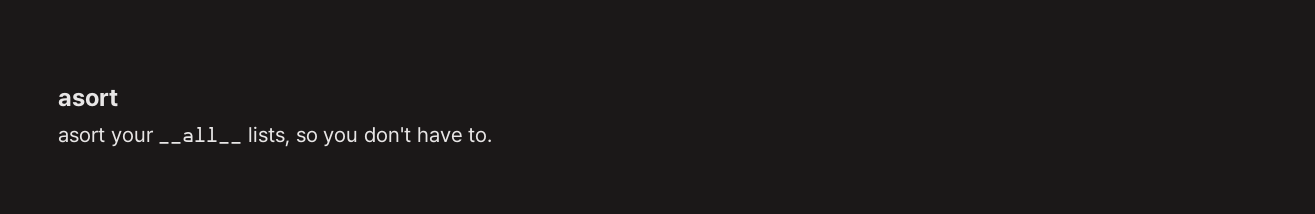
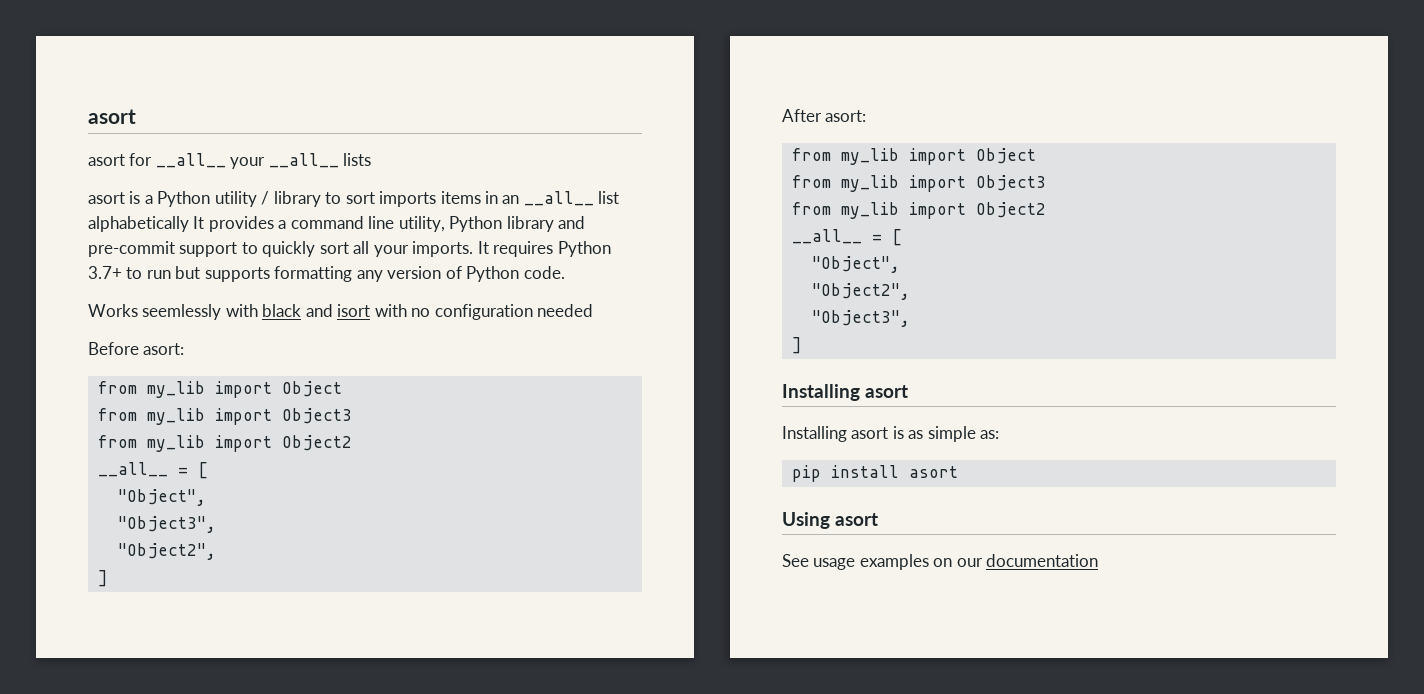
- asort your __all__ lists, so you don't have to.
+ asort for __all__ your __all__ lists
+ asort is a Python utility / library to sort imports items in an __all__ list alphabetically It provides a command line utility, Python library and pre-commit support to quickly sort all your imports. It requires Python 3.7+ to run but supports formatting any version of Python code.
+ Works seemlessly with black and isort with no configuration needed
+ Before asort:
+ from my_lib import Object
+ from my_lib import Object3
+ from my_lib import Object2
+ __all__ = [
+ "Object",
+ "Object3",
+ "Object2",
+ ]
+ After asort:
+ from my_lib import Object
+ from my_lib import Object3
+ from my_lib import Object2
+ __all__ = [
+ "Object",
+ "Object2",
+ "Object3",
+ ]
+ Installing asort
+ Installing asort is as simple as:
+ pip install asort
+ Using asort
+ See usage examples on our documentation

